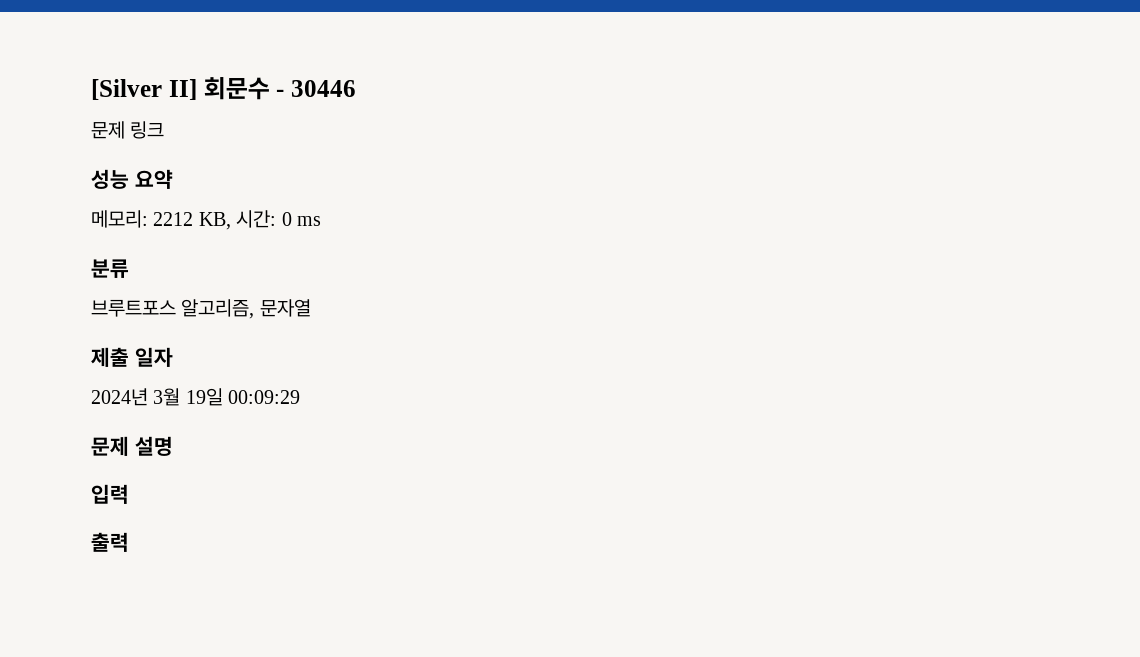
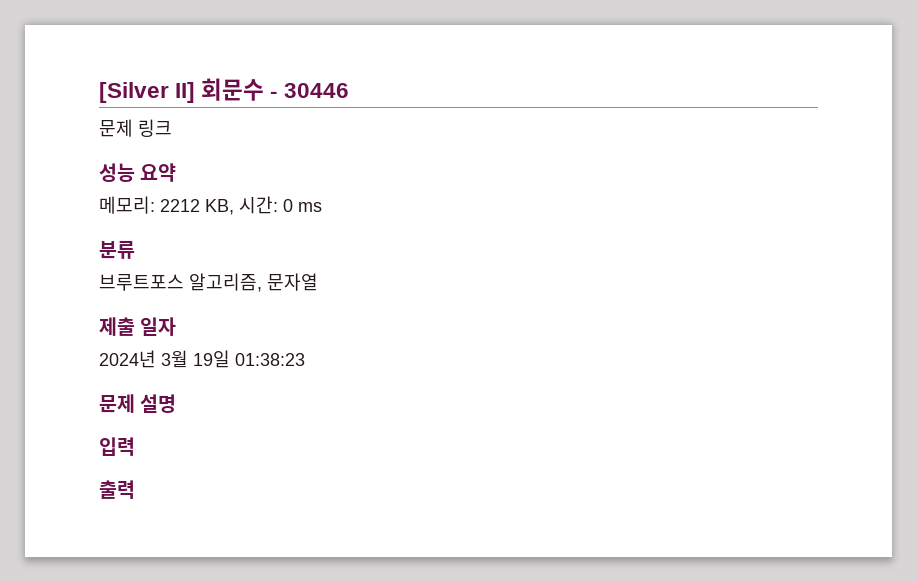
- 2024년 3월 19일 00:09:29
+ 2024년 3월 19일 01:38:23

